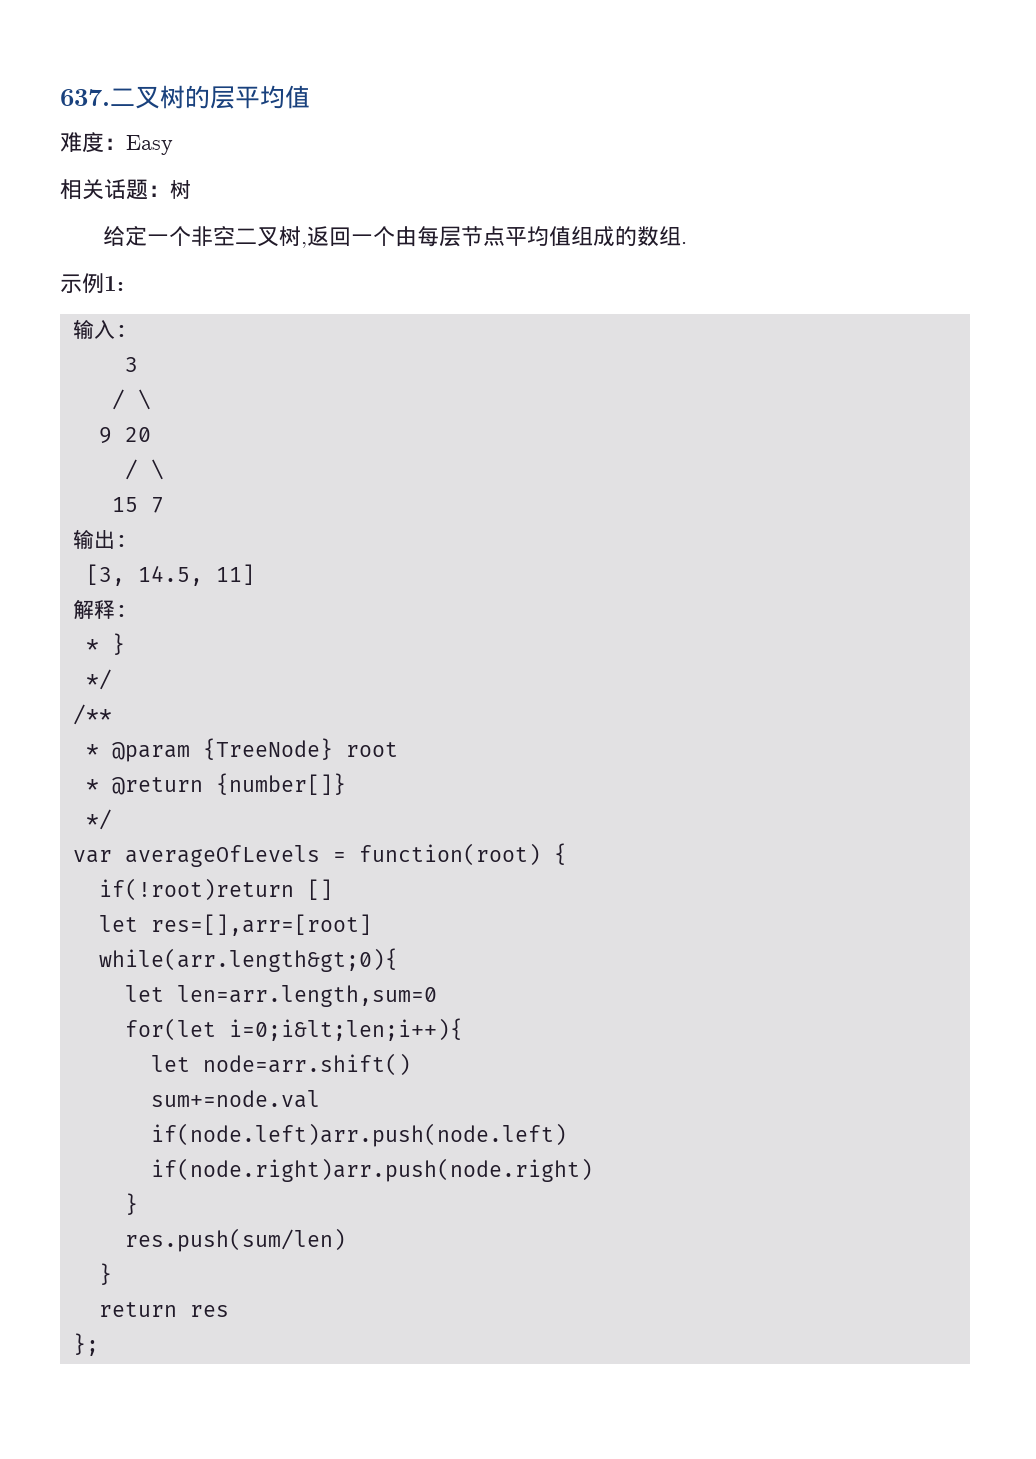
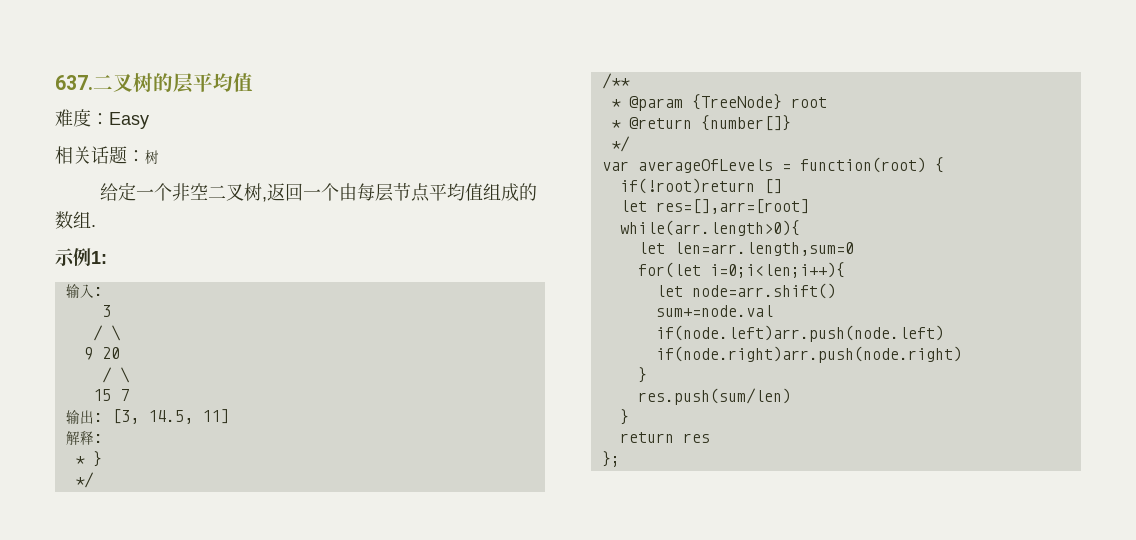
- 输出:
- [3, 14.5, 11]
+ 输出: [3, 14.5, 11]
- while(arr.length&gt;0){
+ while(arr.length>0){
- for(let i=0;i&lt;len;i++){
+ for(let i=0;i<len;i++){

